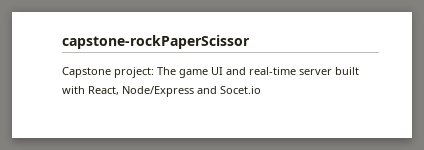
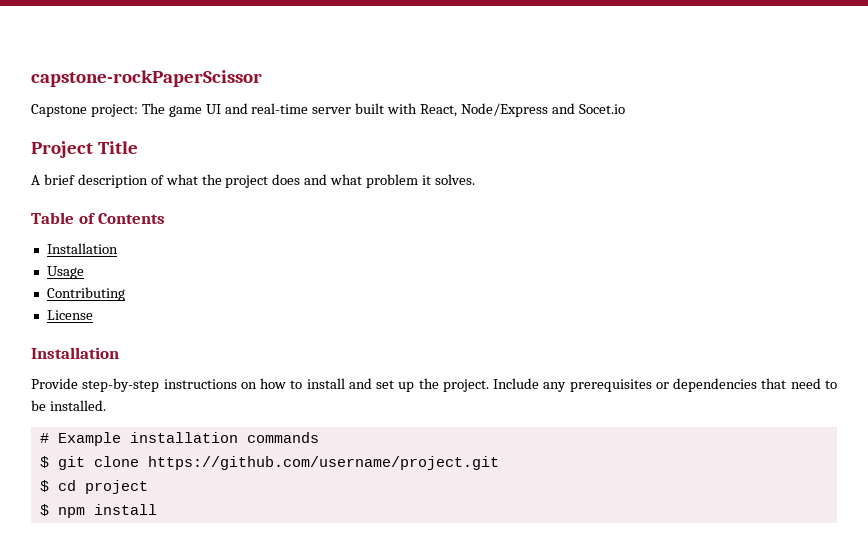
+ Project Title
+ A brief description of what the project does and what problem it solves.
+ Table of Contents
+ Installation
+ Usage
+ Contributing
+ License
+ Installation
+ Provide step-by-step instructions on how to install and set up the project. Include any prerequisites or dependencies that need to be installed.
+ # Example installation commands
+ $ git clone https://github.com/username/project.git
+ $ cd project
+ $ npm install

